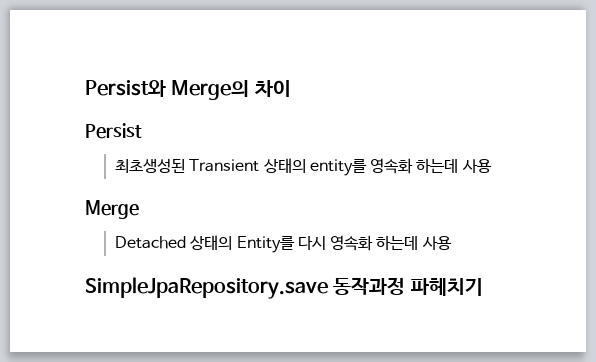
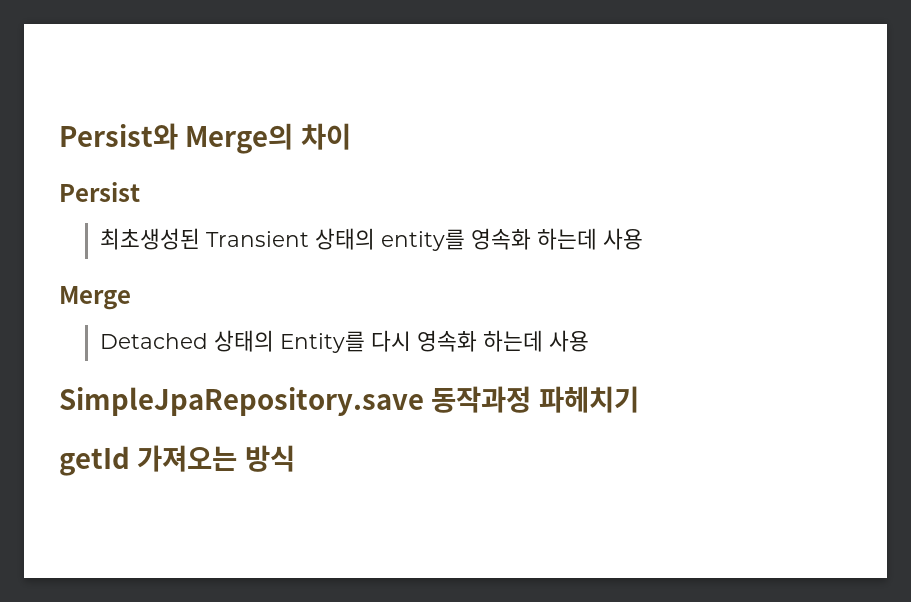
+ getId 가져오는 방식

